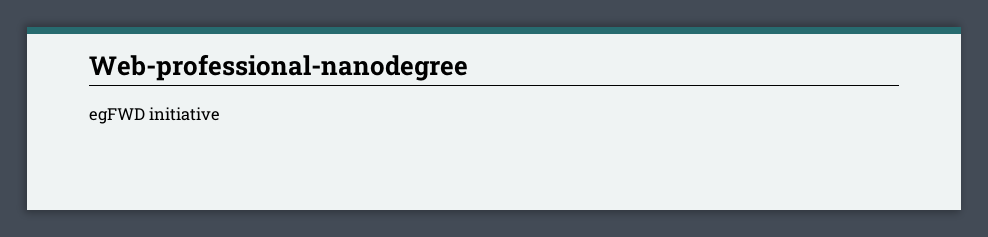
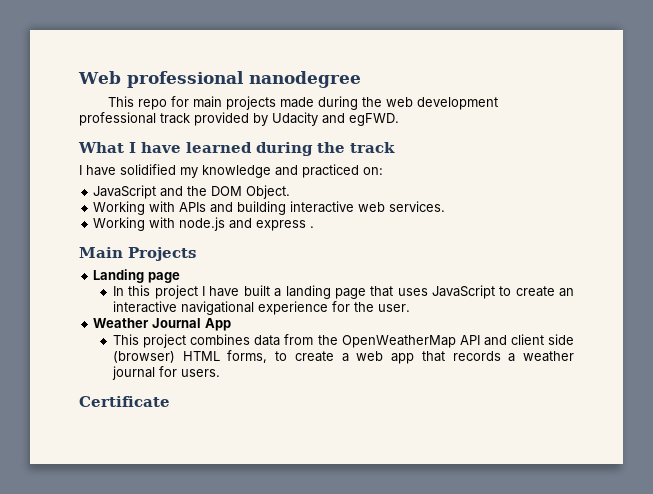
- Web-professional-nanodegree
- egFWD initiative
+ Web professional nanodegree
+ This repo for main projects made during the web development professional track provided by Udacity and egFWD.
+ What I have learned during the track
+ I have solidified my knowledge and practiced on:
+ JavaScript and the DOM Object.
+ Working with APIs and building interactive web services.
+ Working with node.js and express .
+ Main Projects
+ Landing page
+ In this project I have built a landing page that uses JavaScript to create an interactive navigational experience for the user.
+ Weather Journal App
+ This project combines data from the OpenWeatherMap API and client side (browser) HTML forms, to create a web app that records a weather journal for users.
+ Certificate

